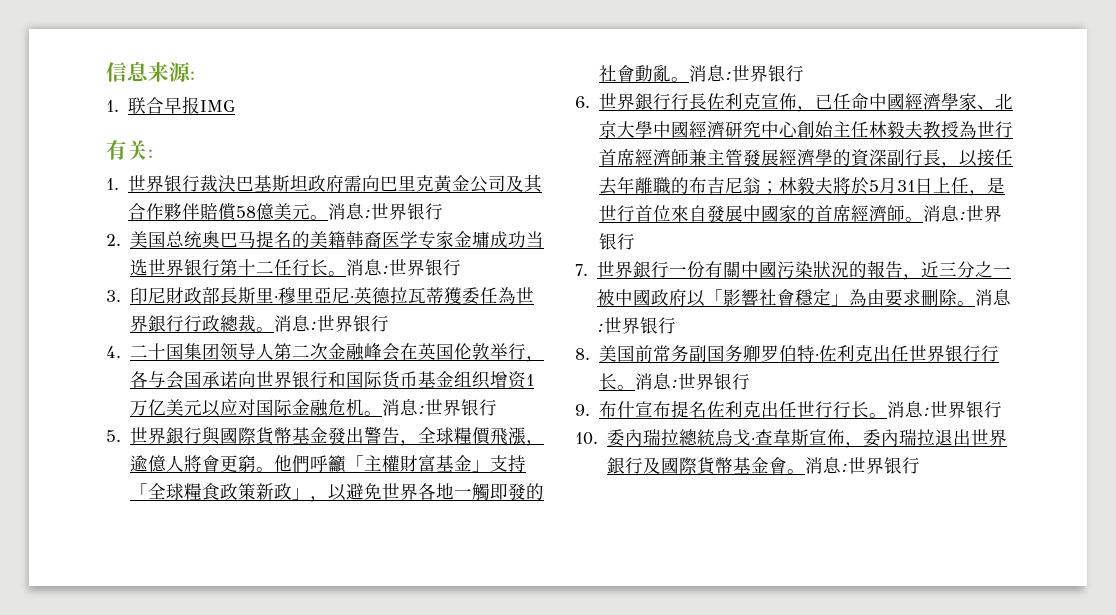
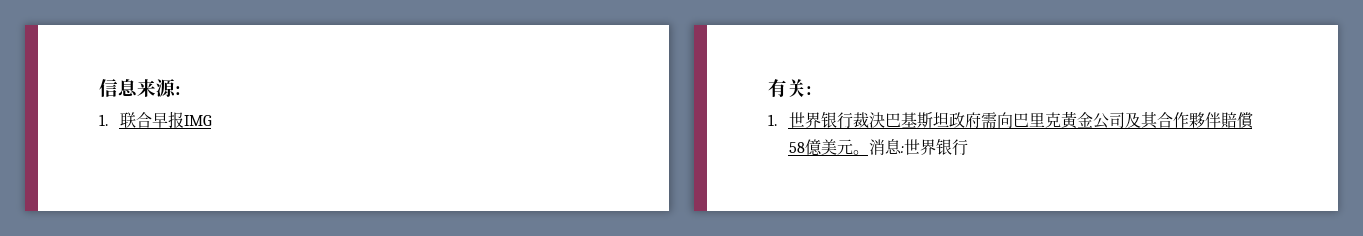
- 2.美国总统奥巴马提名的美籍韩裔医学专家金墉成功当选世界银行第十二任行长。消息:世界银行
- 3.印尼財政部長斯里·穆里亞尼·英德拉瓦蒂獲委任為世界銀行行政總裁。消息:世界银行
- 4.二十国集团领导人第二次金融峰会在英国伦敦举行，各与会国承诺向世界银行和国际货币基金组织增资1万亿美元以应对国际金融危机。消息:世界银行
- 5.世界銀行與國際貨幣基金發出警告，全球糧價飛漲，逾億人將會更窮。他們呼籲「主權財富基金」支持「全球糧食政策新政」，以避免世界各地一觸即發的社會動亂。消息:世界银行
- 6.世界銀行行長佐利克宣佈，已任命中國經濟學家、北京大學中國經濟研究中心創始主任林毅夫教授為世行首席經濟師兼主管發展經濟學的資深副行長，以接任去年離職的布吉尼翁；林毅夫將於5月31日上任，是世行首位來自發展中國家的首席經濟師。消息:世界银行
- 7.世界銀行一份有關中國污染狀況的報告，近三分之一被中國政府以「影響社會穩定」為由要求刪除。消息:世界银行
- 8.美国前常务副国务卿罗伯特·佐利克出任世界银行行长。消息:世界银行
- 9.布什宣布提名佐利克出任世行行长。消息:世界银行
- 10.委內瑞拉總統烏戈·查韋斯宣佈，委內瑞拉退出世界銀行及國際貨幣基金會。消息:世界银行

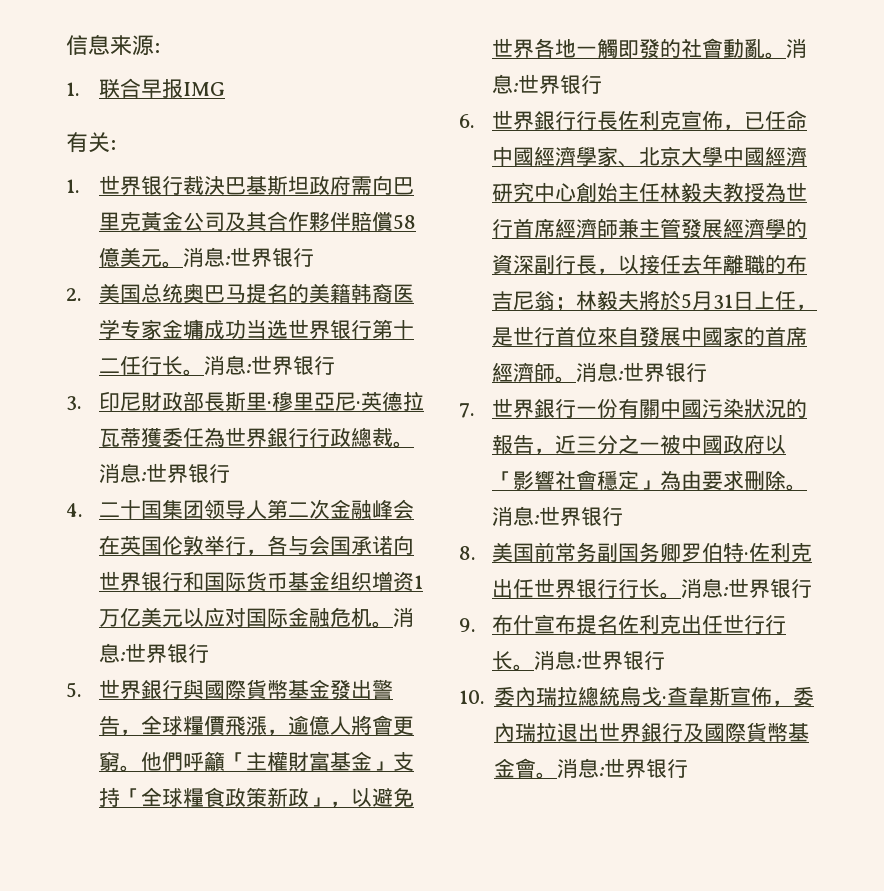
+ 2.美国总统奥巴马提名的美籍韩裔医学专家金墉成功当选世界银行第十二任行长。消息:世界银行
+ 3.印尼財政部長斯里·穆里亞尼·英德拉瓦蒂獲委任為世界銀行行政總裁。消息:世界银行
+ 4.二十国集团领导人第二次金融峰会在英国伦敦举行，各与会国承诺向世界银行和国际货币基金组织增资1万亿美元以应对国际金融危机。消息:世界银行
+ 5.世界銀行與國際貨幣基金發出警告，全球糧價飛漲，逾億人將會更窮。他們呼籲「主權財富基金」支持「全球糧食政策新政」，以避免世界各地一觸即發的社會動亂。消息:世界银行
+ 6.世界銀行行長佐利克宣佈，已任命中國經濟學家、北京大學中國經濟研究中心創始主任林毅夫教授為世行首席經濟師兼主管發展經濟學的資深副行長，以接任去年離職的布吉尼翁；林毅夫將於5月31日上任，是世行首位來自發展中國家的首席經濟師。消息:世界银行
+ 7.世界銀行一份有關中國污染狀況的報告，近三分之一被中國政府以「影響社會穩定」為由要求刪除。消息:世界银行
+ 8.美国前常务副国务卿罗伯特·佐利克出任世界银行行长。消息:世界银行
+ 9.布什宣布提名佐利克出任世行行长。消息:世界银行
+ 10.委內瑞拉總統烏戈·查韋斯宣佈，委內瑞拉退出世界銀行及國際貨幣基金會。消息:世界银行

